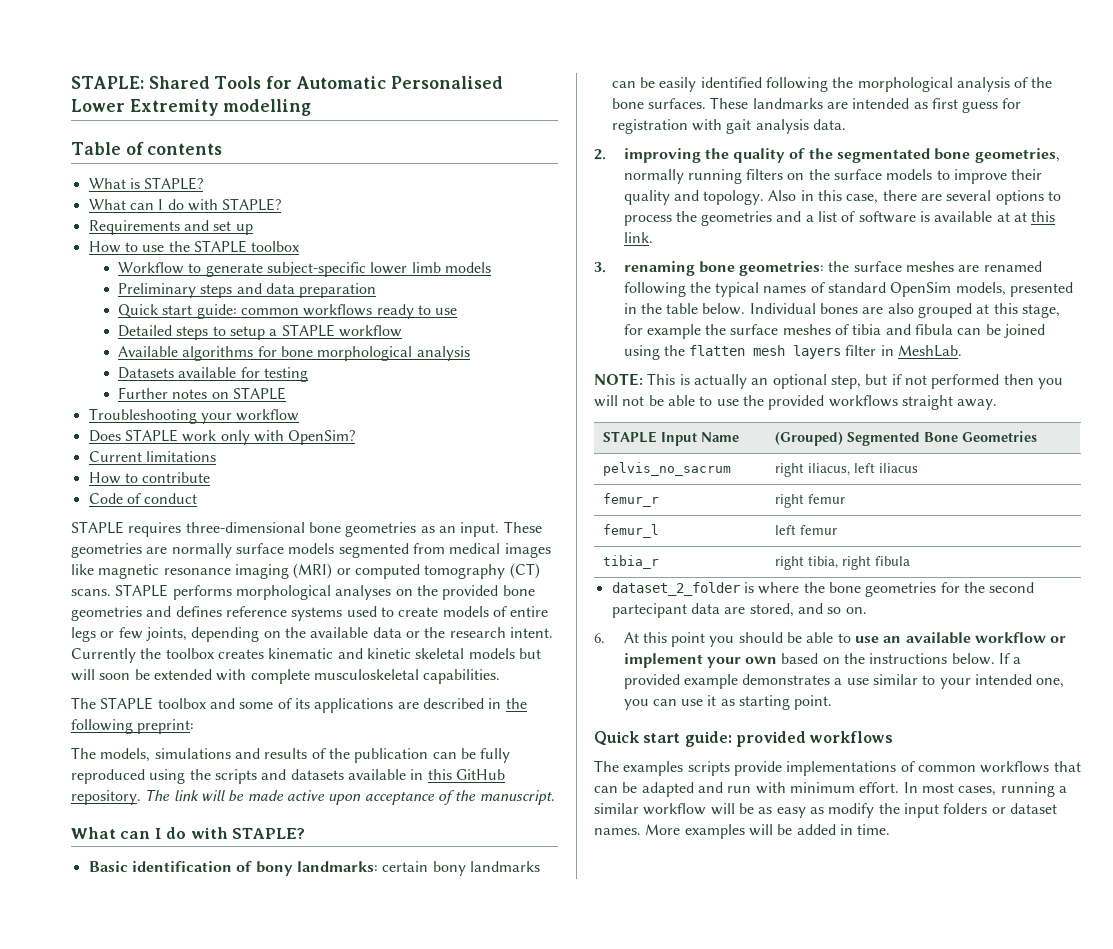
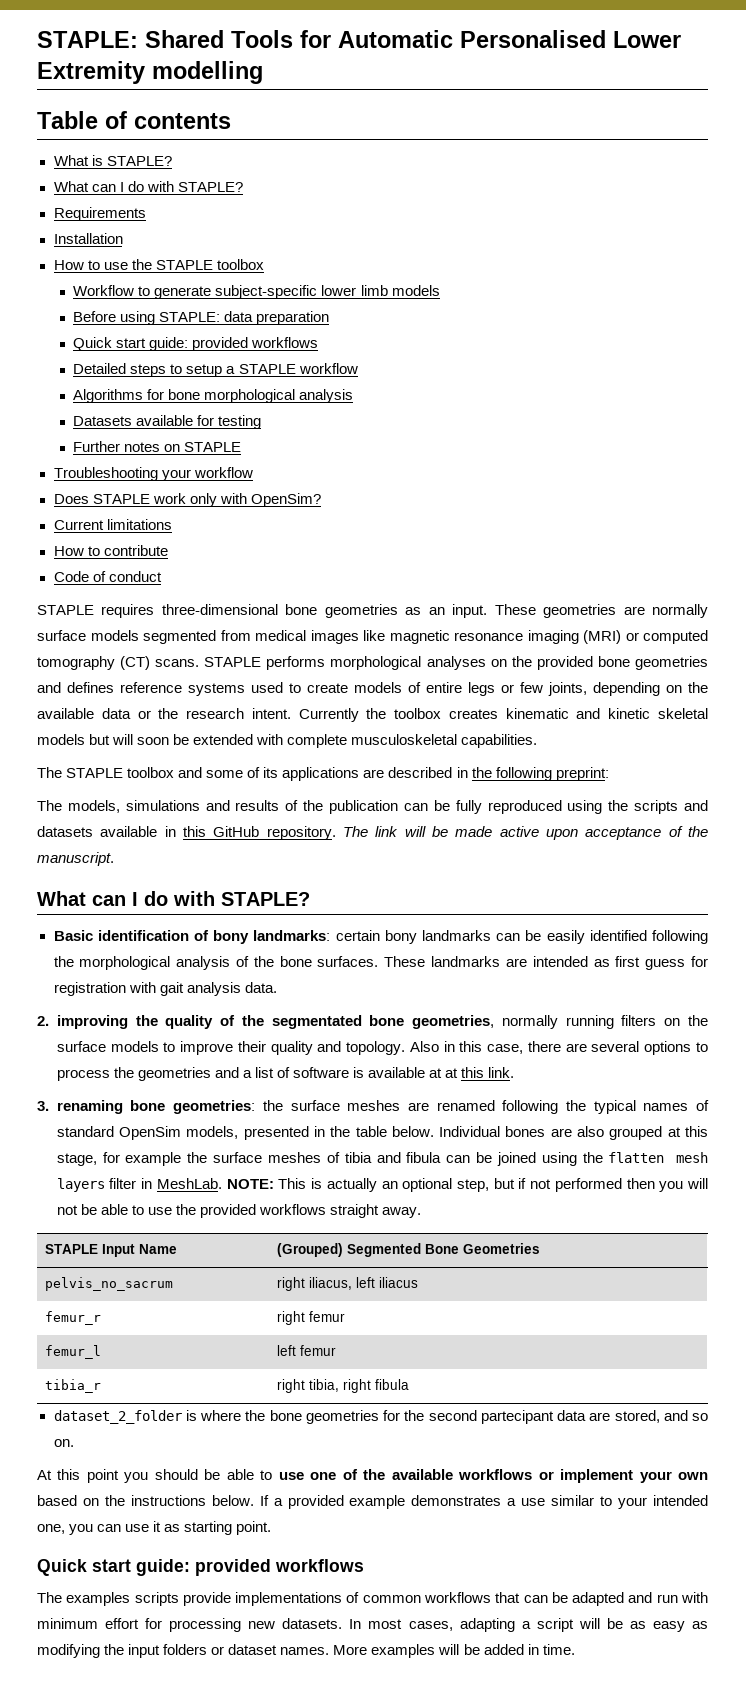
- Requirements and set up
+ Requirements
+ Installation
- Preliminary steps and data preparation
- Quick start guide: common workflows ready to use
+ Before using STAPLE: data preparation
+ Quick start guide: provided workflows
- Available algorithms for bone morphological analysis
+ Algorithms for bone morphological analysis
- Individual bones are also grouped at this stage, for example the surface meshes of tibia and fibula can be joined using the flatten mesh layers filter in MeshLab.
- NOTE: This is actually an optional step, but if not performed then you will not be able to use the provided workflows straight away.
+ Individual bones are also grouped at this stage, for example the surface meshes of tibia and fibula can be joined using the flatten mesh layers filter in MeshLab. NOTE: This is actually an optional step, but if not performed then you will not be able to use the provided workflows straight away.
- 6. At this point you should be able to use an available workflow or implement your own based on the instructions below.
+ At this point you should be able to use one of the available workflows or implement your own based on the instructions below.
- The examples scripts provide implementations of common workflows that can be adapted and run with minimum effort. In most cases, running a similar workflow will be as easy as modify the input folders or dataset names.
+ The examples scripts provide implementations of common workflows that can be adapted and run with minimum effort for processing new datasets. In most cases, adapting a script will be as easy as modifying the input folders or dataset names.

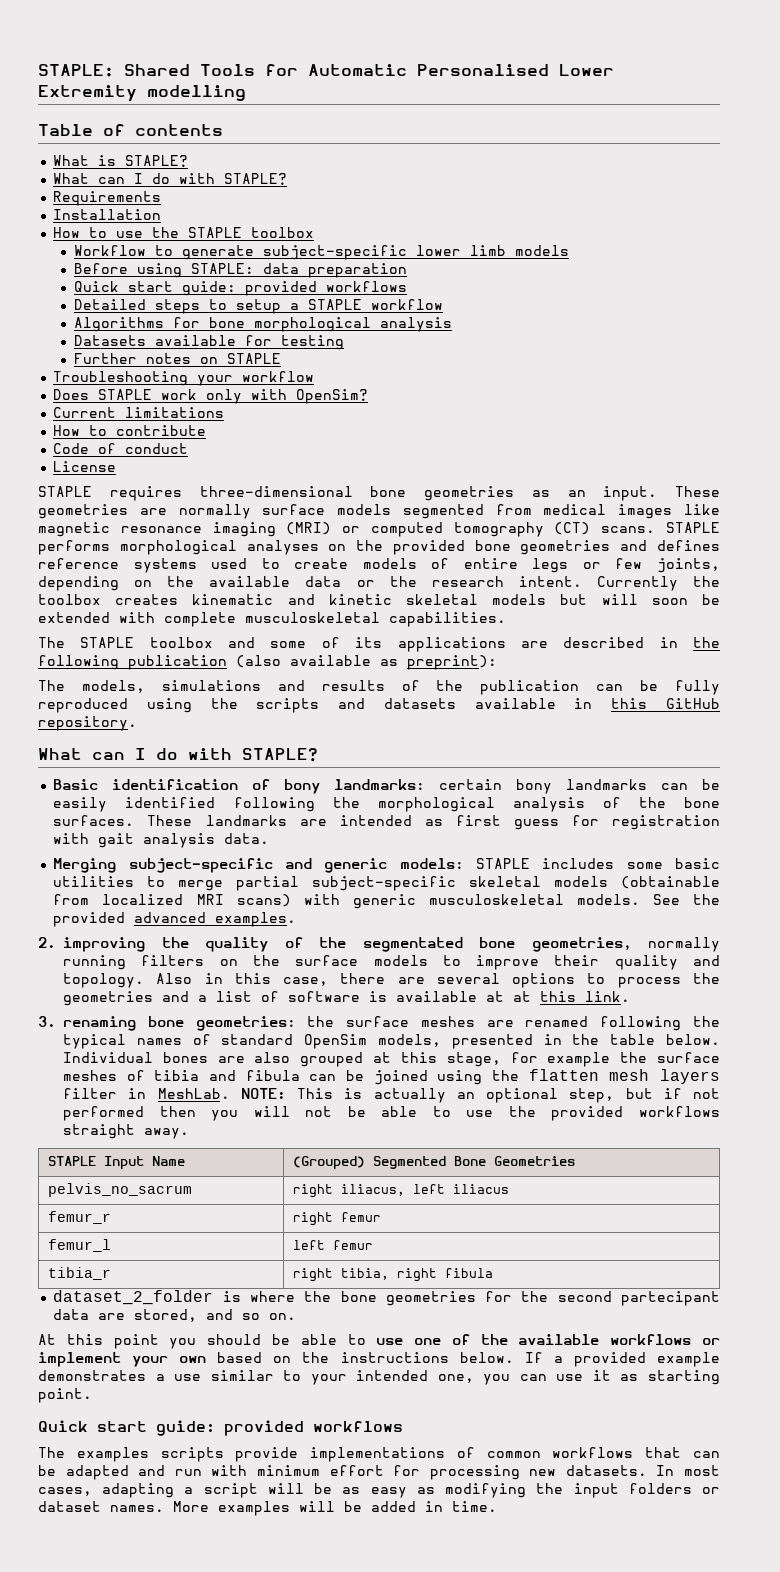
+ License
- The STAPLE toolbox and some of its applications are described in the following preprint:
+ The STAPLE toolbox and some of its applications are described in the following publication (also available as preprint):
- The link will be made active upon acceptance of the manuscript.
+ Merging subject-specific and generic models: STAPLE includes some basic utilities to merge partial subject-specific skeletal models (obtainable from localized MRI scans) with generic musculoskeletal models. See the provided advanced examples.

